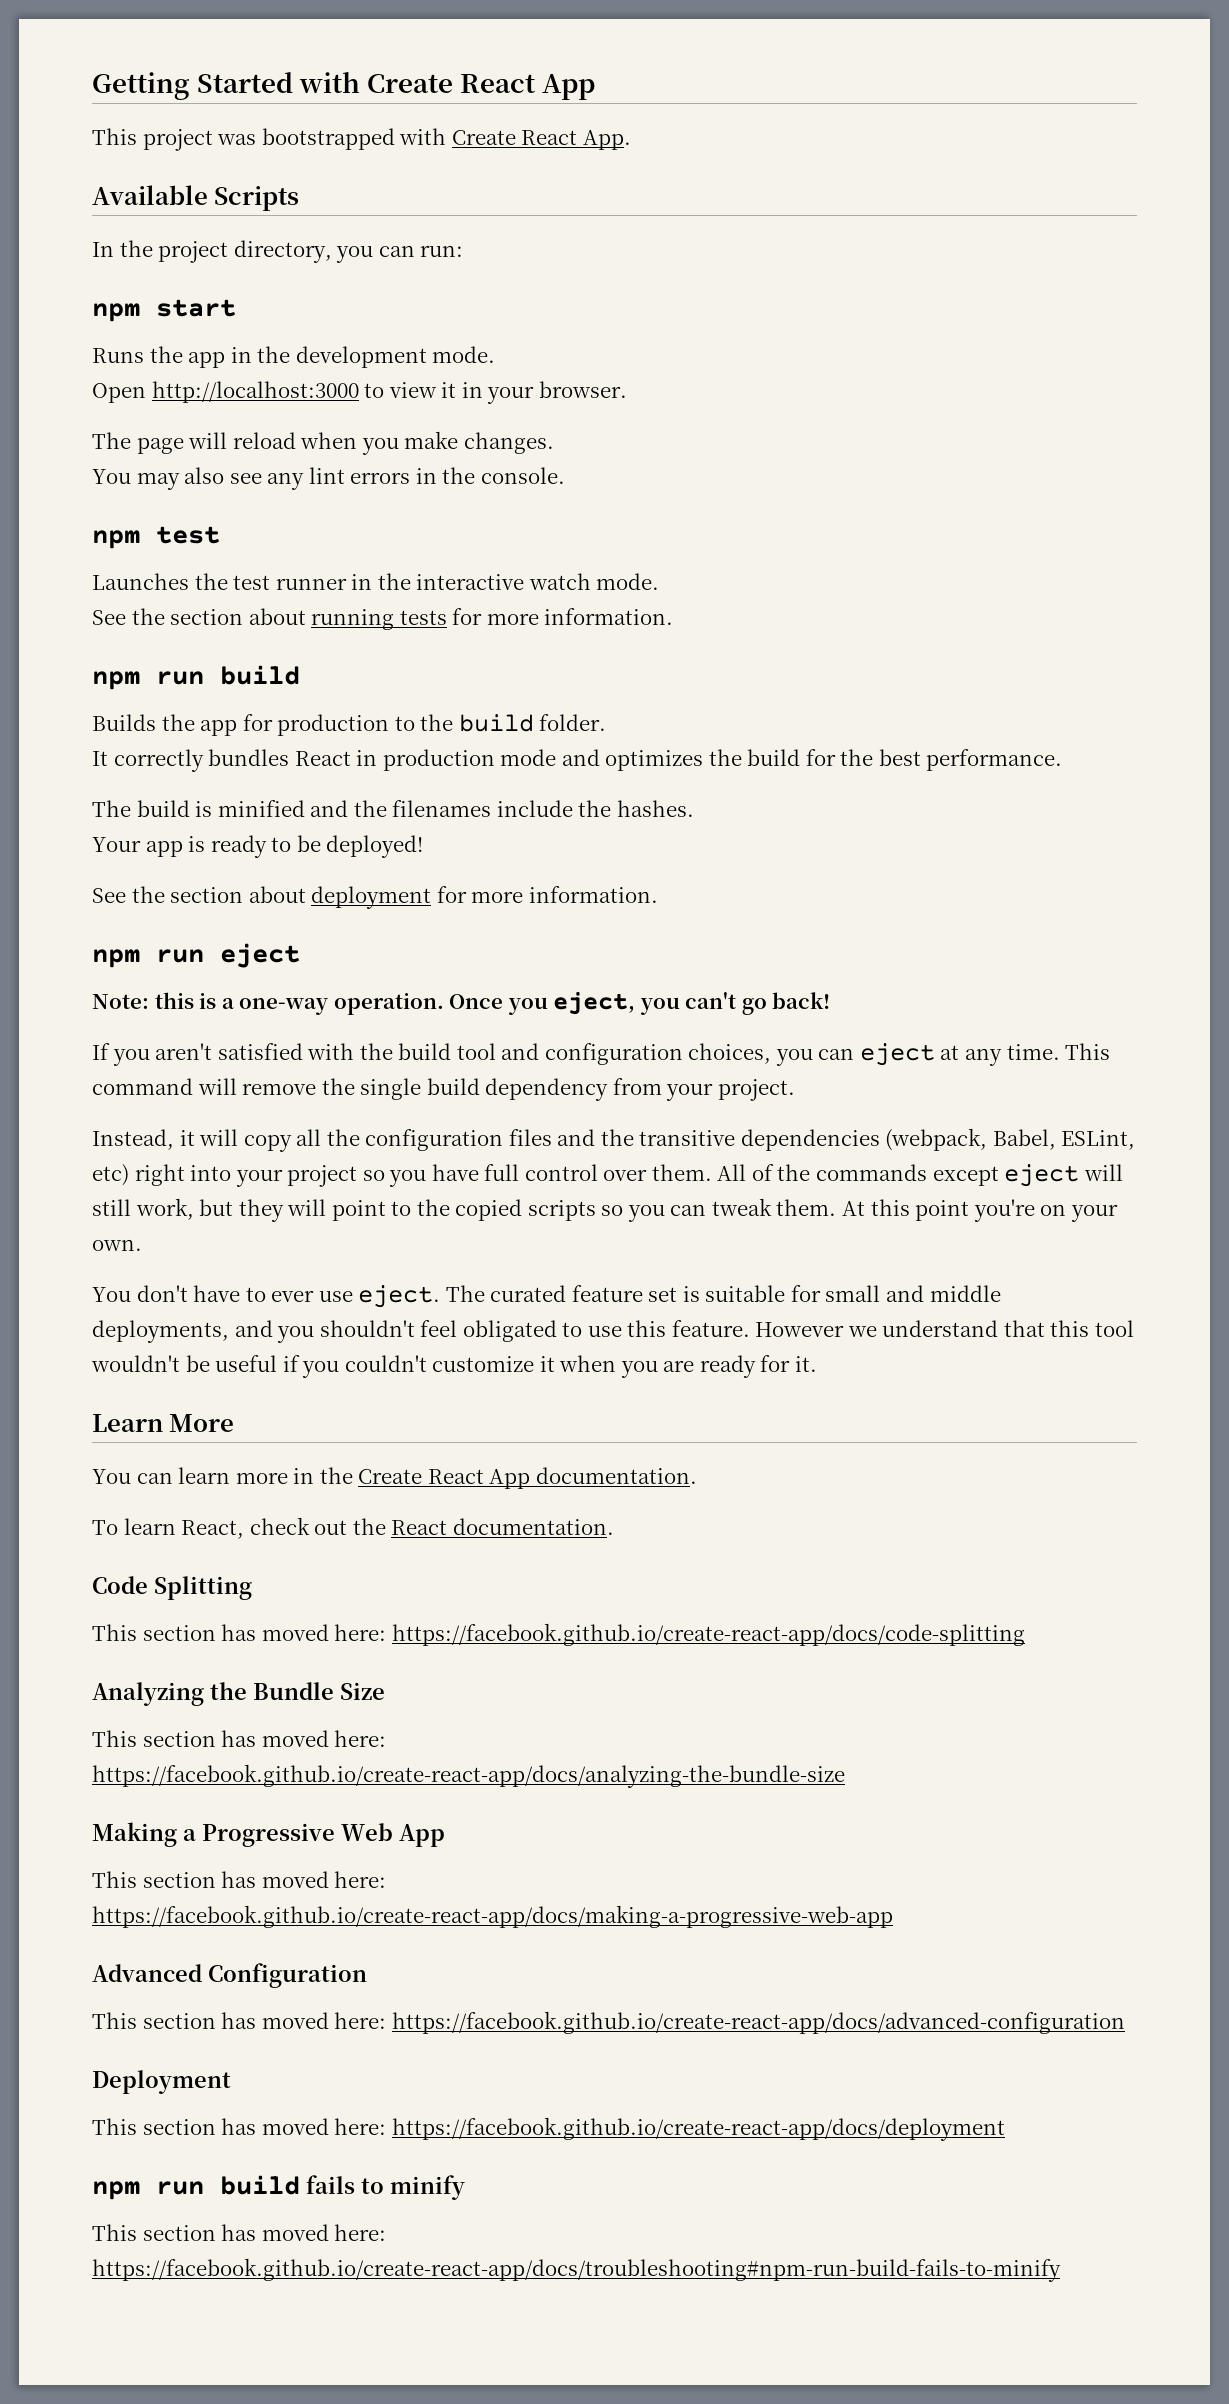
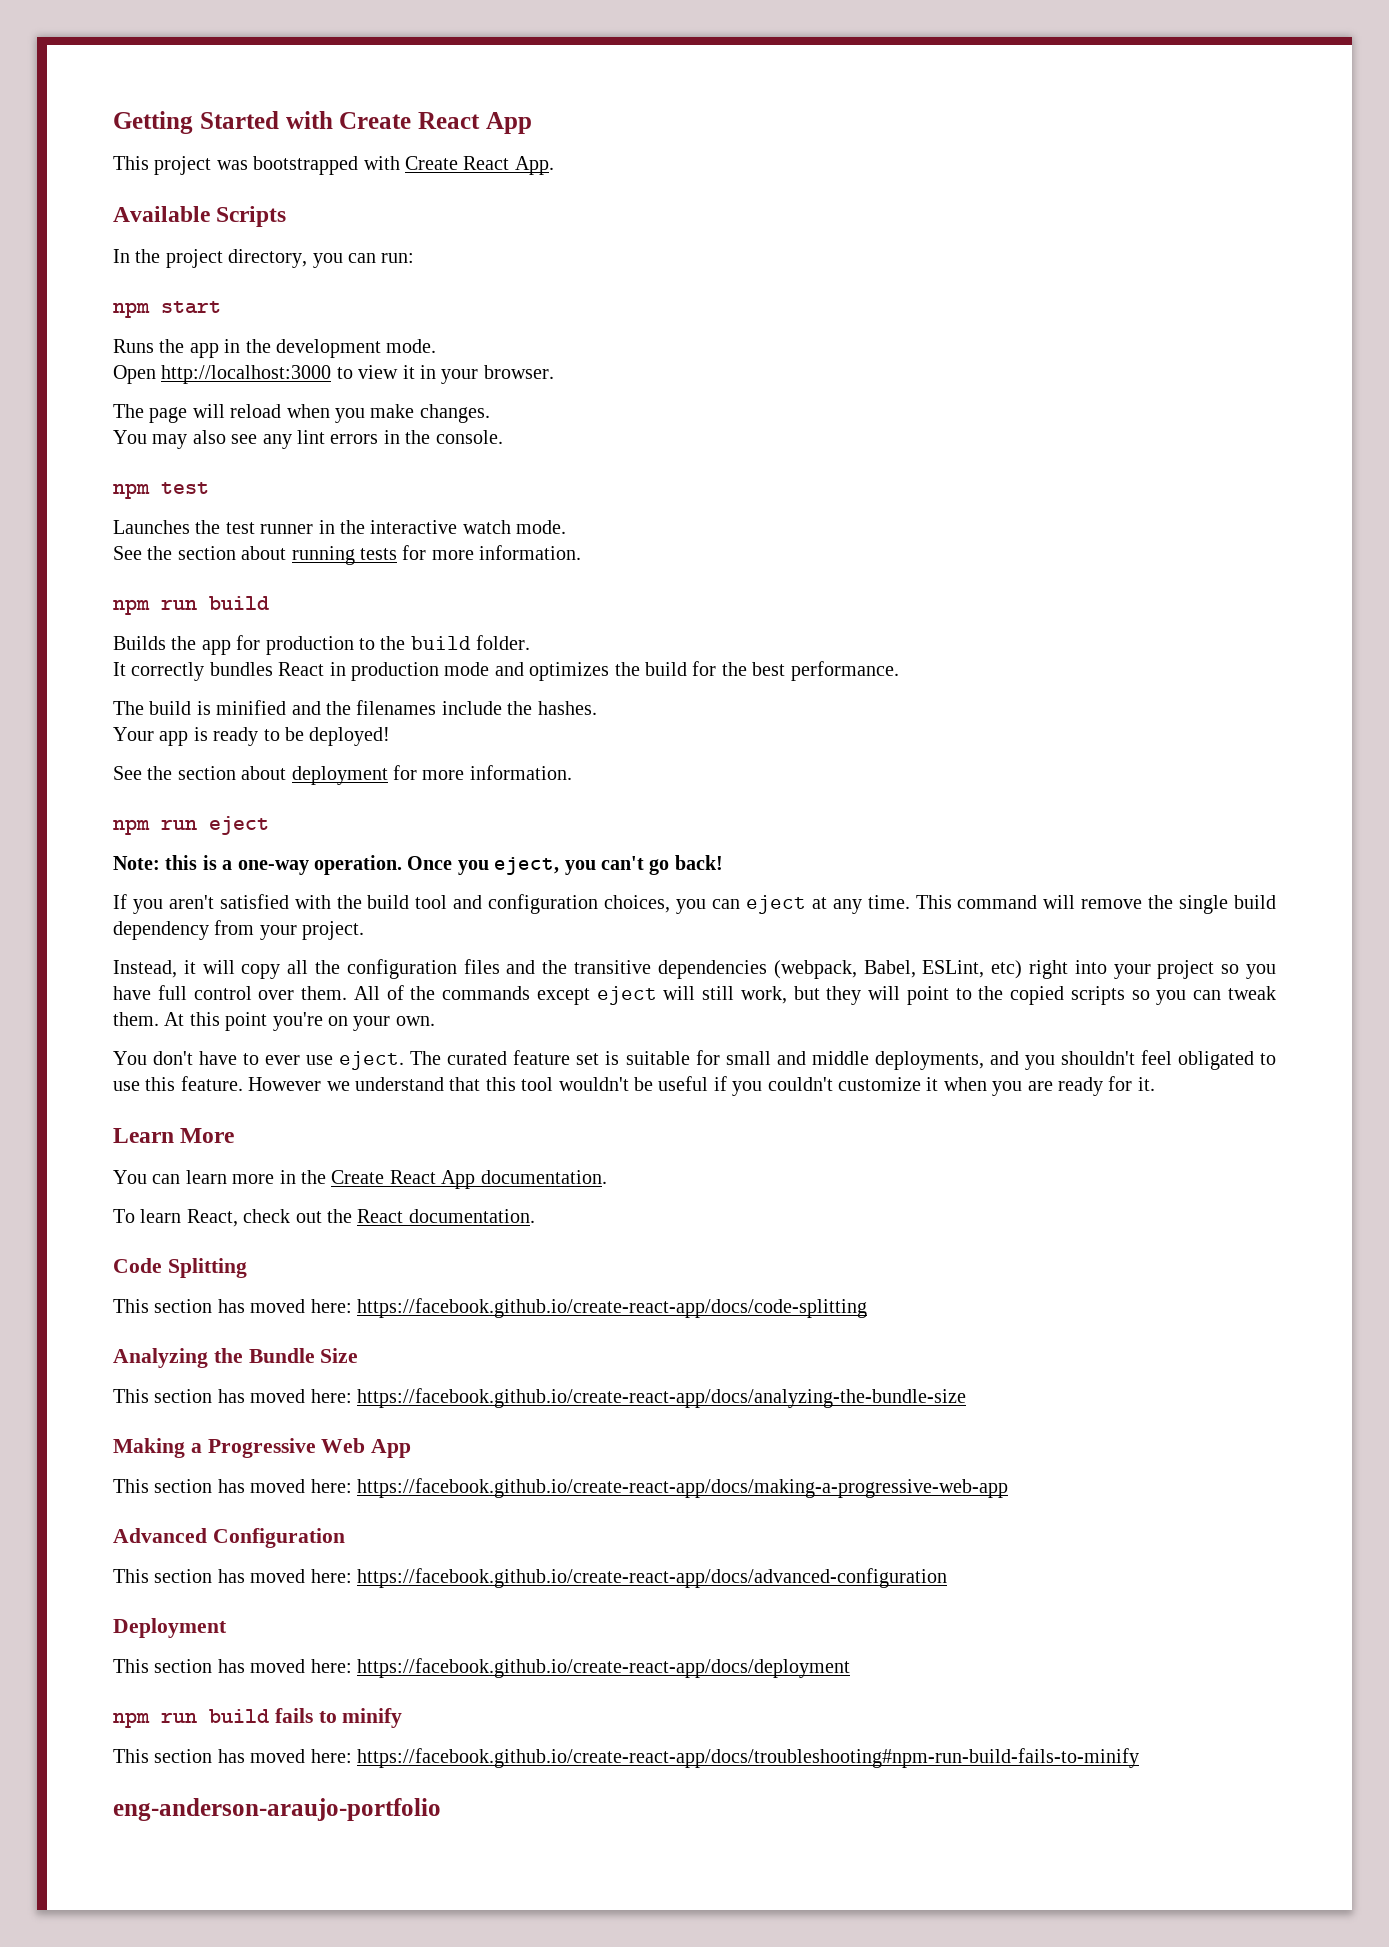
+ eng-anderson-araujo-portfolio

